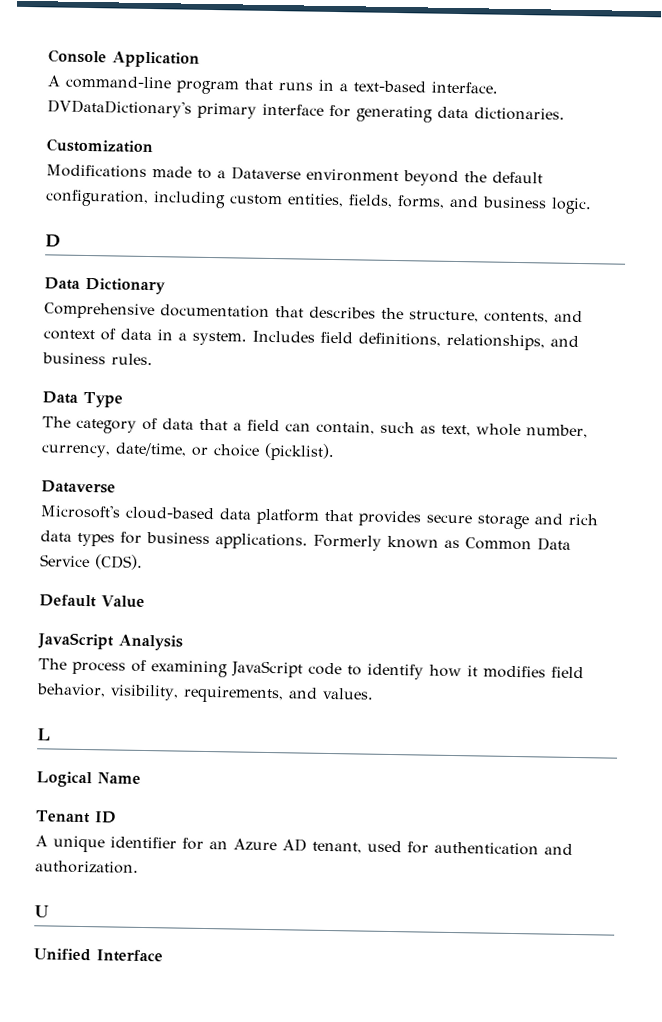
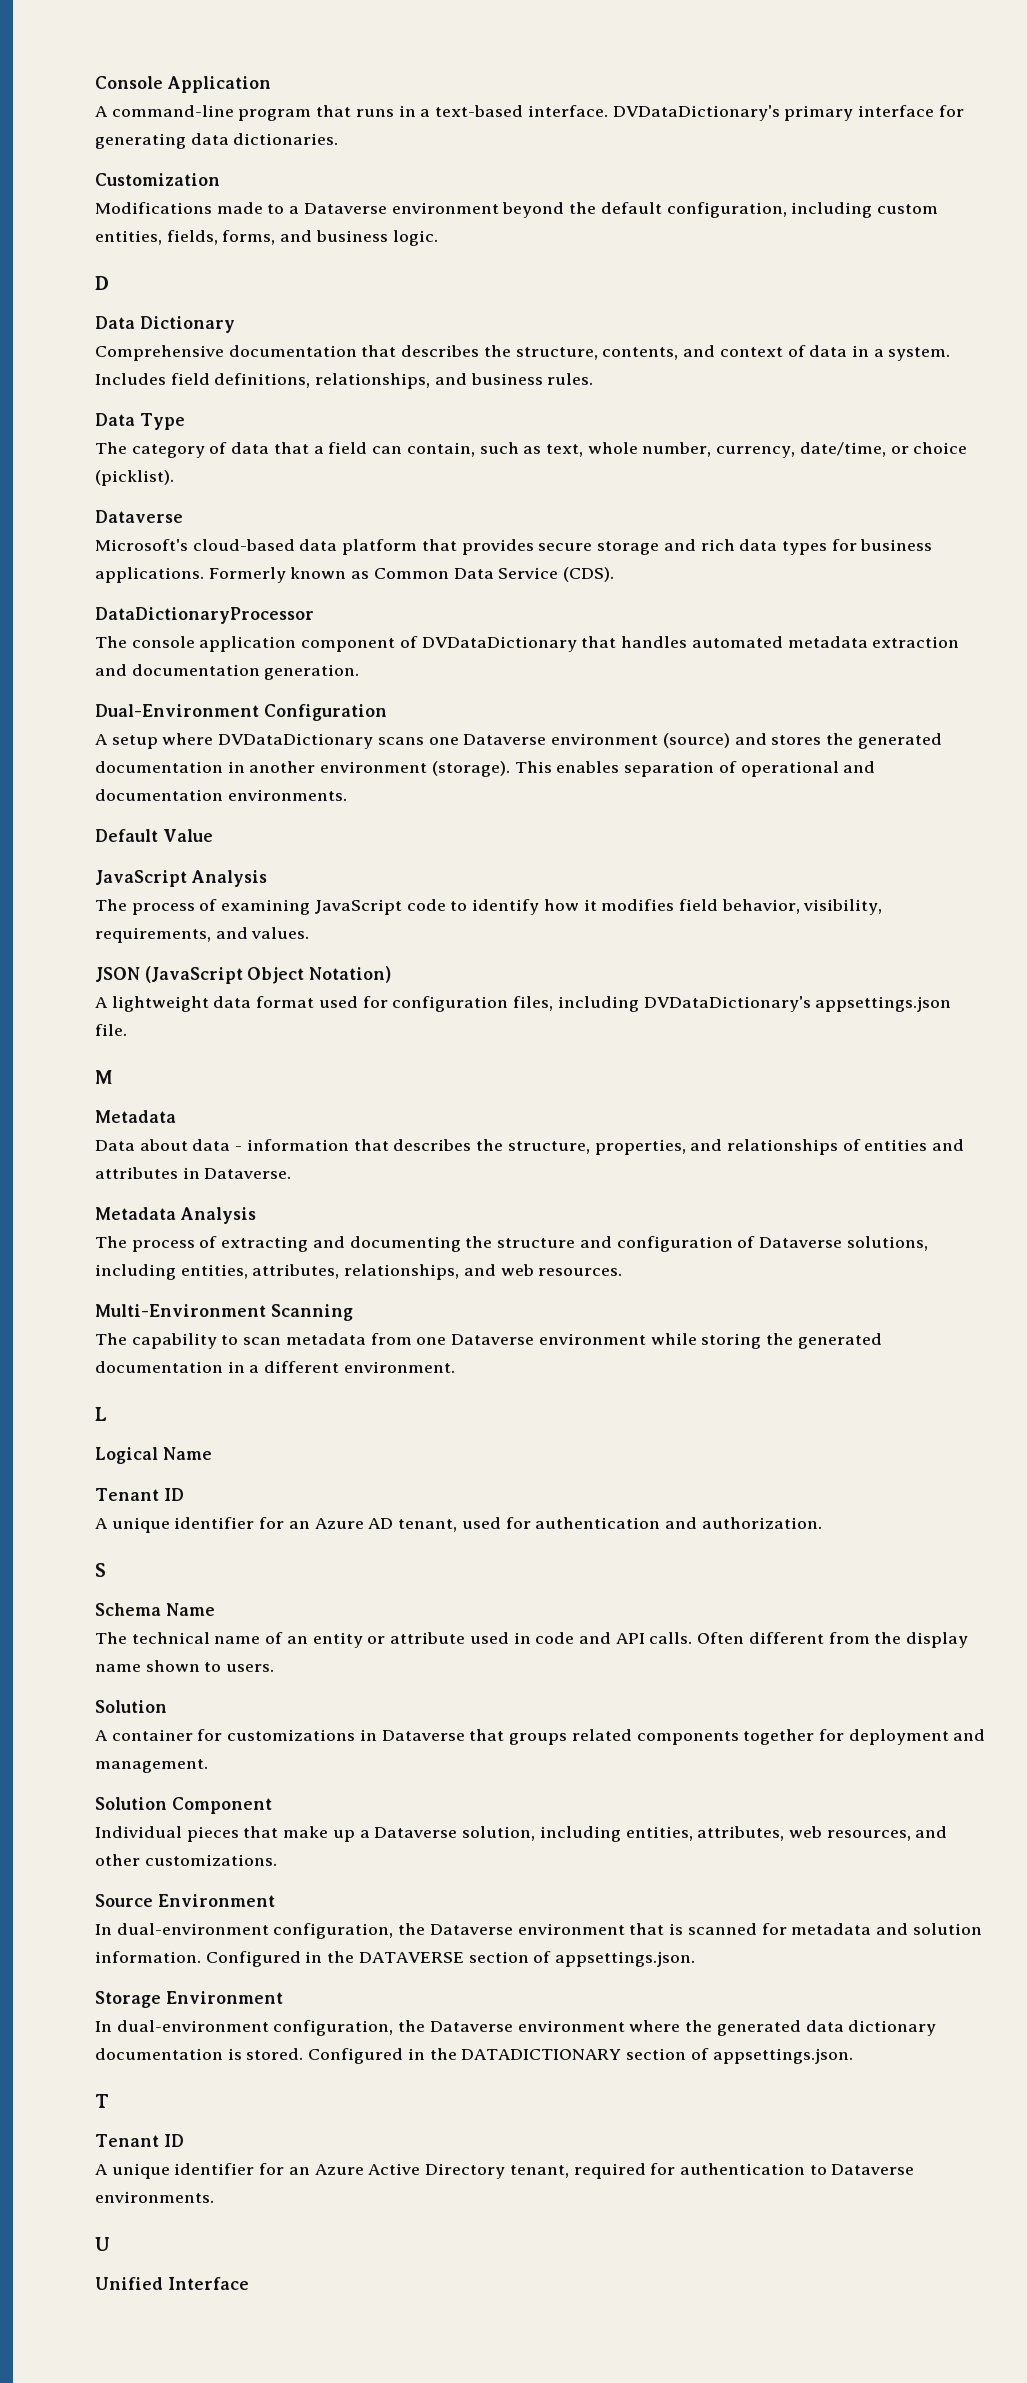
+ DataDictionaryProcessor
+ The console application component of DVDataDictionary that handles automated metadata extraction and documentation generation.
+ Dual-Environment Configuration
+ A setup where DVDataDictionary scans one Dataverse environment (source) and stores the generated documentation in another environment (storage). This enables separation of operational and documentation environments.
+ JSON (JavaScript Object Notation)
+ A lightweight data format used for configuration files, including DVDataDictionary's appsettings.json file.
+ M
+ Metadata
+ Data about data - information that describes the structure, properties, and relationships of entities and attributes in Dataverse.
+ Metadata Analysis
+ The process of extracting and documenting the structure and configuration of Dataverse solutions, including entities, attributes, relationships, and web resources.
+ Multi-Environment Scanning
+ The capability to scan metadata from one Dataverse environment while storing the generated documentation in a different environment.
+ S
+ Schema Name
+ The technical name of an entity or attribute used in code and API calls. Often different from the display name shown to users.
+ Solution
+ A container for customizations in Dataverse that groups related components together for deployment and management.
+ Solution Component
+ Individual pieces that make up a Dataverse solution, including entities, attributes, web resources, and other customizations.
+ Source Environment
+ In dual-environment configuration, the Dataverse environment that is scanned for metadata and solution information. Configured in the DATAVERSE section of appsettings.json.
+ Storage Environment
+ In dual-environment configuration, the Dataverse environment where the generated data dictionary documentation is stored. Configured in the DATADICTIONARY section of appsettings.json.
+ T
+ Tenant ID
+ A unique identifier for an Azure Active Directory tenant, required for authentication to Dataverse environments.

